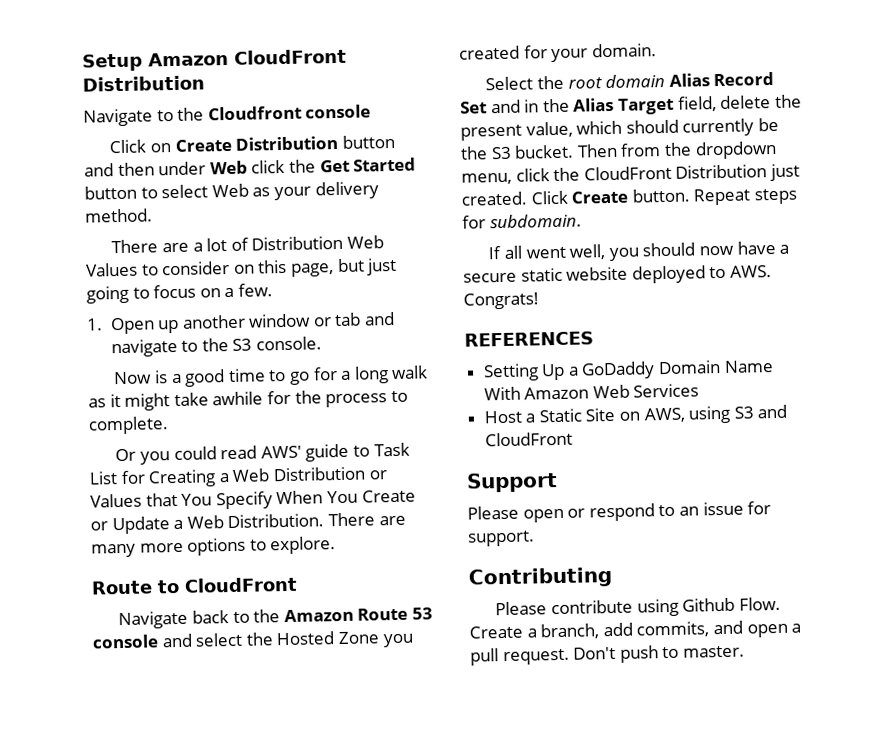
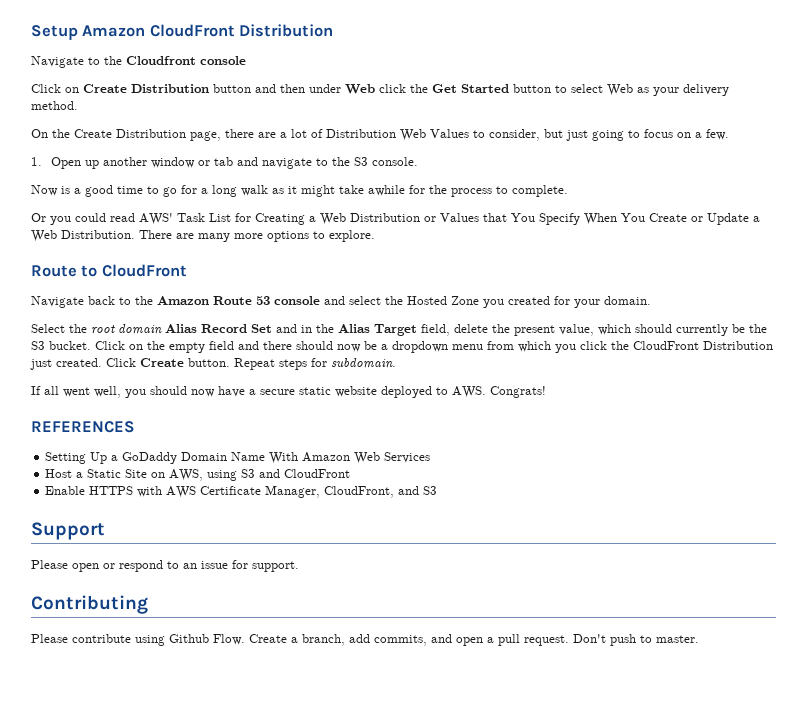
- There are a lot of Distribution Web Values to consider on this page, but just going to focus on a few.
+ On the Create Distribution page, there are a lot of Distribution Web Values to consider, but just going to focus on a few.
- Or you could read AWS' guide to Task List for Creating a Web Distribution or Values that You Specify When You Create or Update a Web Distribution.
+ Or you could read AWS' Task List for Creating a Web Distribution or Values that You Specify When You Create or Update a Web Distribution.
- Then from the dropdown menu, click the CloudFront Distribution just created.
+ Click on the empty field and there should now be a dropdown menu from which you click the CloudFront Distribution just created.
+ Enable HTTPS with AWS Certificate Manager, CloudFront, and S3

